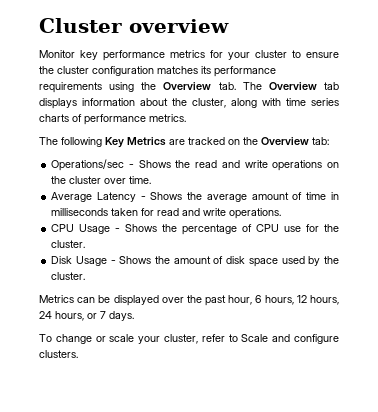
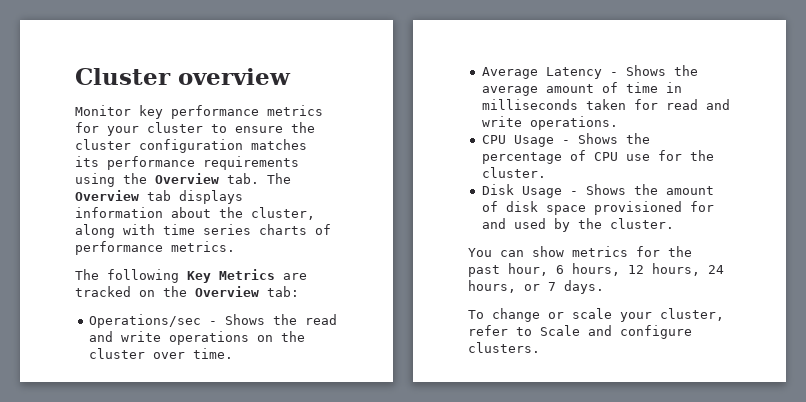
- Disk Usage - Shows the amount of disk space used by the cluster.
+ Disk Usage - Shows the amount of disk space provisioned for and used by the cluster.
- Metrics can be displayed over the past hour, 6 hours, 12 hours, 24 hours, or 7 days.
+ You can show metrics for the past hour, 6 hours, 12 hours, 24 hours, or 7 days.

